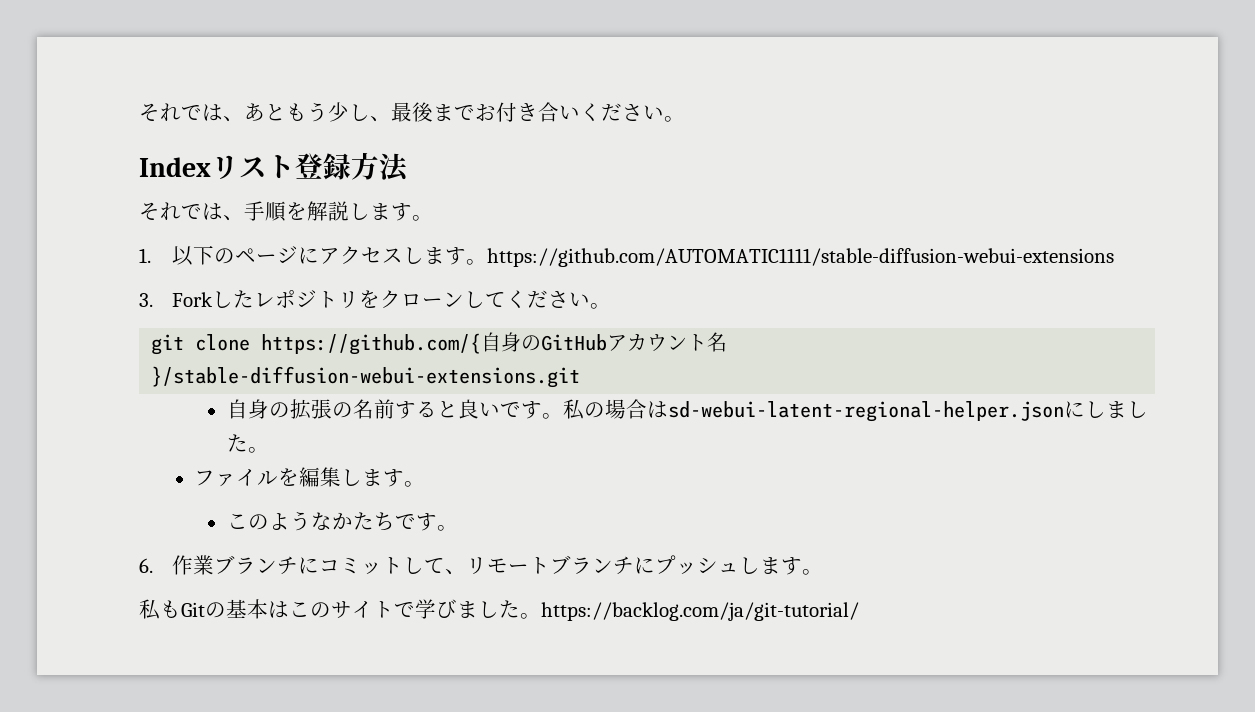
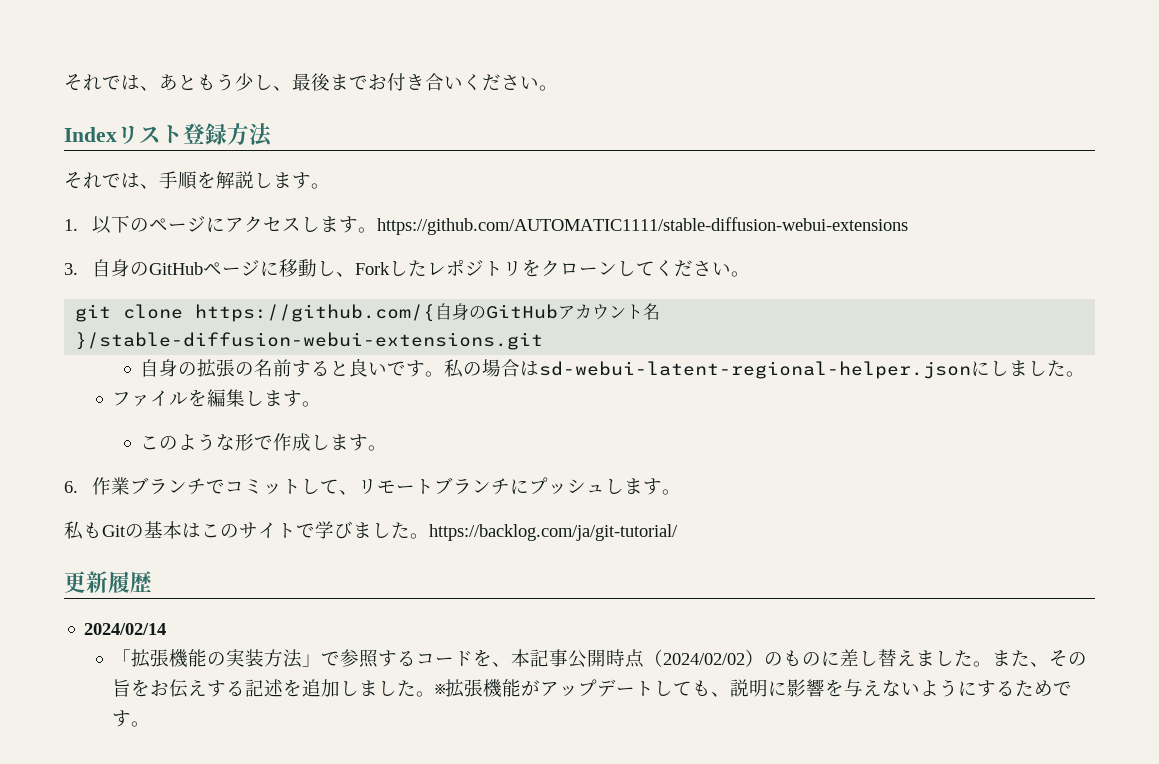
- 3. Forkしたレポジトリをクローンしてください。
+ 3.自身のGitHubページに移動し、Forkしたレポジトリをクローンしてください。
- このようなかたちです。
+ このような形で作成します。
- 6.作業ブランチにコミットして、リモートブランチにプッシュします。
+ 6.作業ブランチでコミットして、リモートブランチにプッシュします。
+ 更新履歴
+ 2024/02/14
+ 「拡張機能の実装方法」で参照するコードを、本記事公開時点（2024/02/02）のものに差し替えました。また、その旨をお伝えする記述を追加しました。※拡張機能がアップデートしても、説明に影響を与えないようにするためです。

